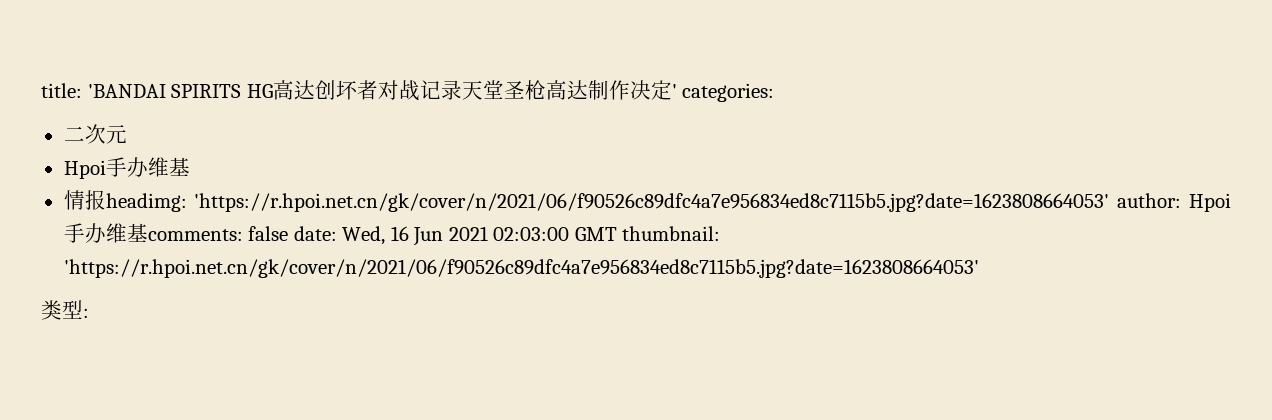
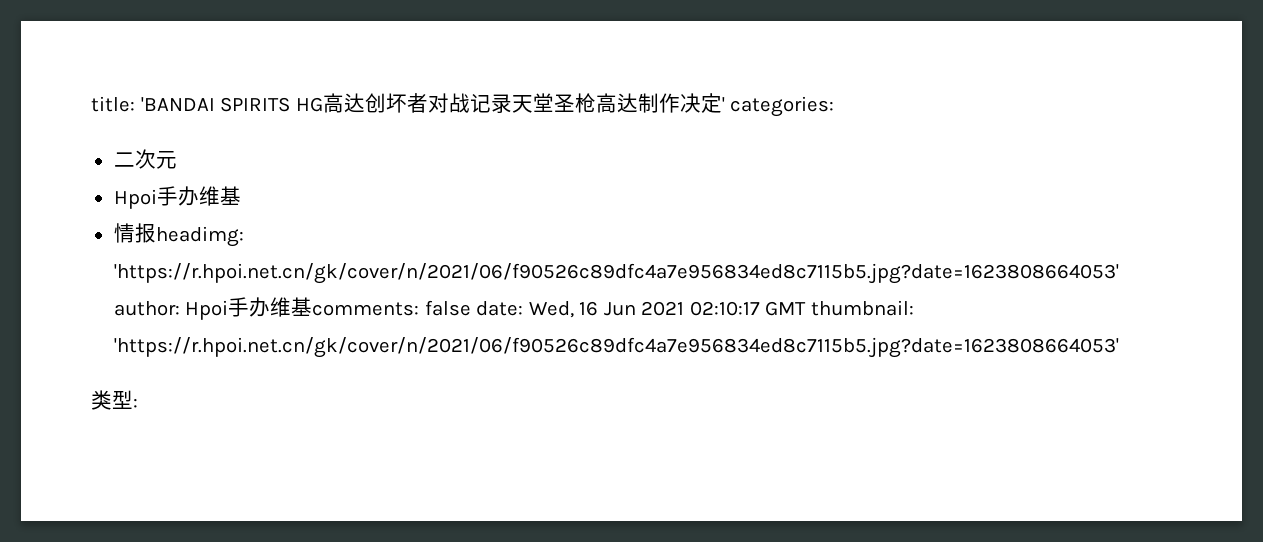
- 情报headimg: 'https://r.hpoi.net.cn/gk/cover/n/2021/06/f90526c89dfc4a7e956834ed8c7115b5.jpg?date=1623808664053' author: Hpoi手办维基comments: false date: Wed, 16 Jun 2021 02:03:00 GMT thumbnail: 'https://r.hpoi.net.cn/gk/cover/n/2021/06/f90526c89dfc4a7e956834ed8c7115b5.jpg?date=1623808664053'
+ 情报headimg: 'https://r.hpoi.net.cn/gk/cover/n/2021/06/f90526c89dfc4a7e956834ed8c7115b5.jpg?date=1623808664053' author: Hpoi手办维基comments: false date: Wed, 16 Jun 2021 02:10:17 GMT thumbnail: 'https://r.hpoi.net.cn/gk/cover/n/2021/06/f90526c89dfc4a7e956834ed8c7115b5.jpg?date=1623808664053'

